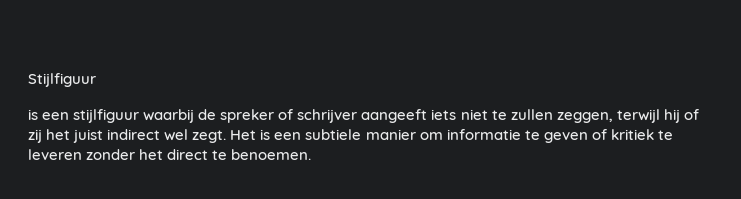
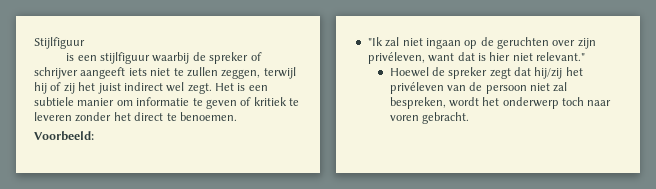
+ Voorbeeld:
+ "Ik zal niet ingaan op de geruchten over zijn privéleven, want dat is hier niet relevant."
+ Hoewel de spreker zegt dat hij/zij het privéleven van de persoon niet zal bespreken, wordt het onderwerp toch naar voren gebracht.

